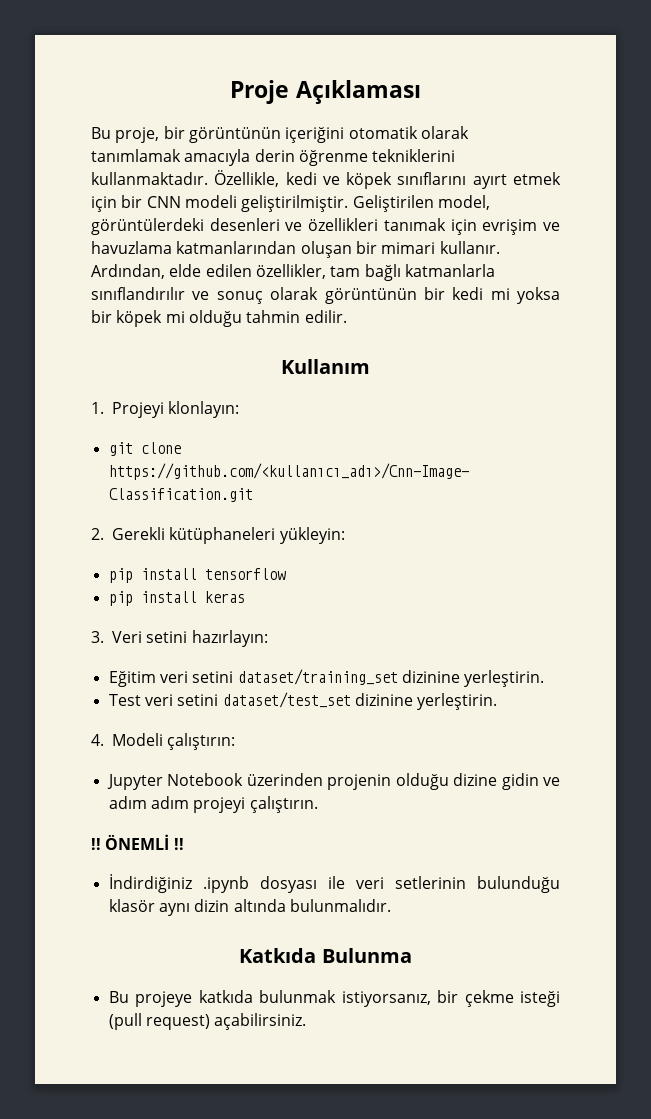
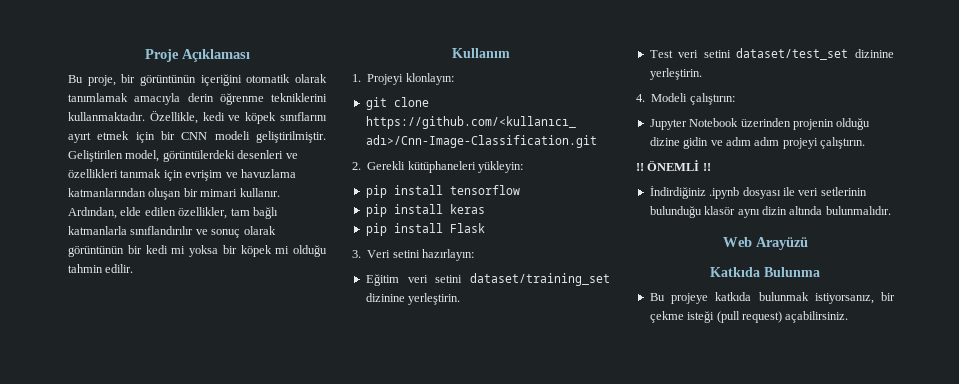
+ pip install Flask
+ Web Arayüzü

